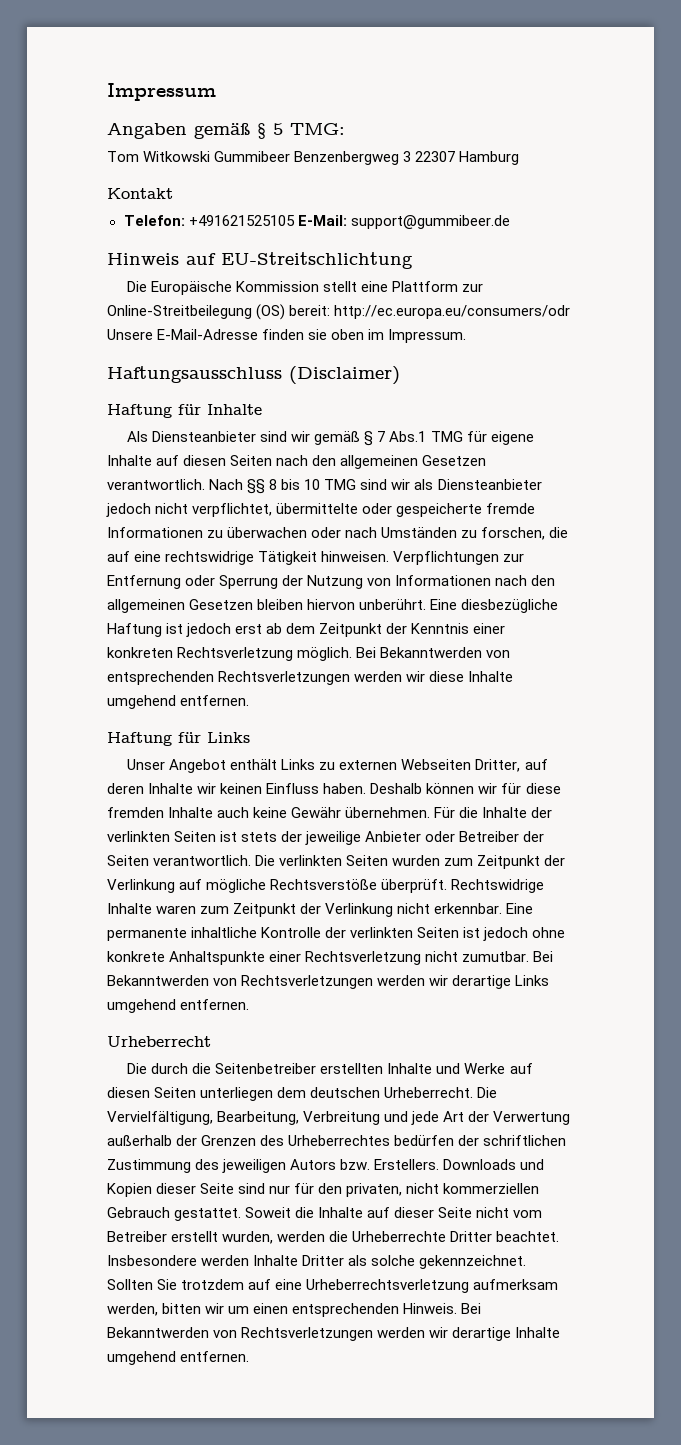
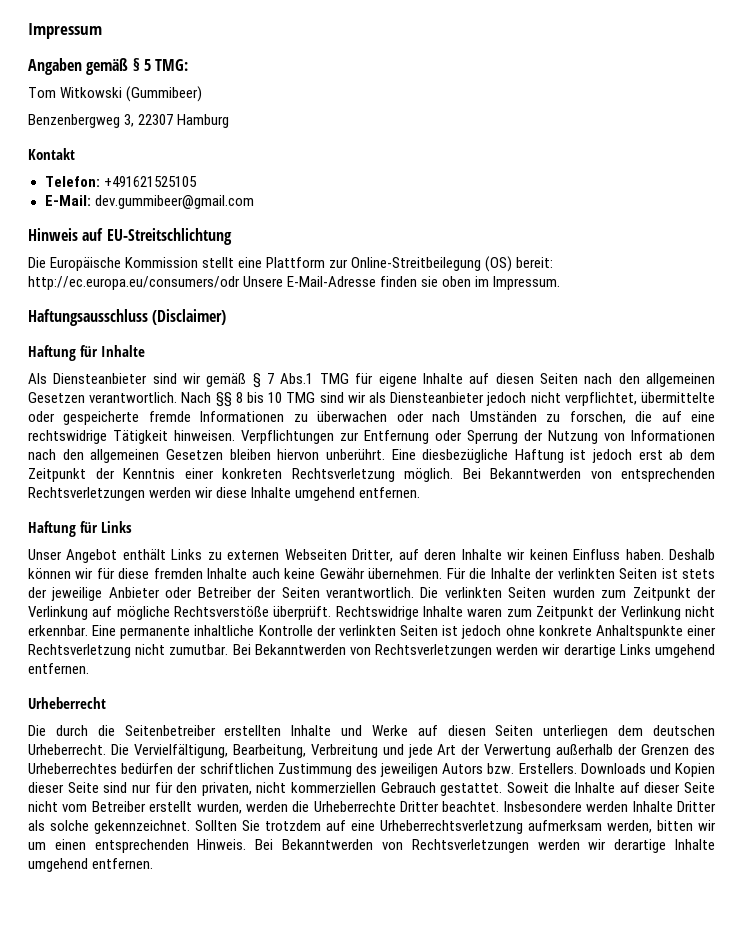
- Tom Witkowski Gummibeer Benzenbergweg 3 22307 Hamburg
+ Tom Witkowski (Gummibeer)
+ Benzenbergweg 3, 22307 Hamburg
- Telefon: +491621525105 E-Mail: support@gummibeer.de
+ Telefon: +491621525105
+ E-Mail: dev.gummibeer@gmail.com

